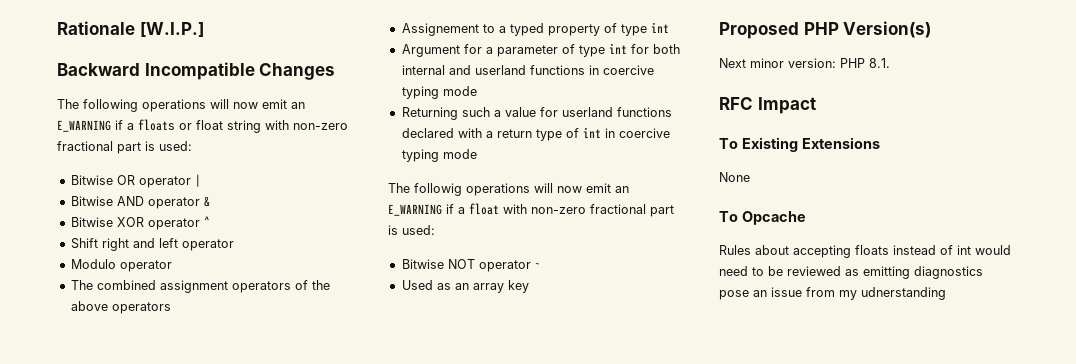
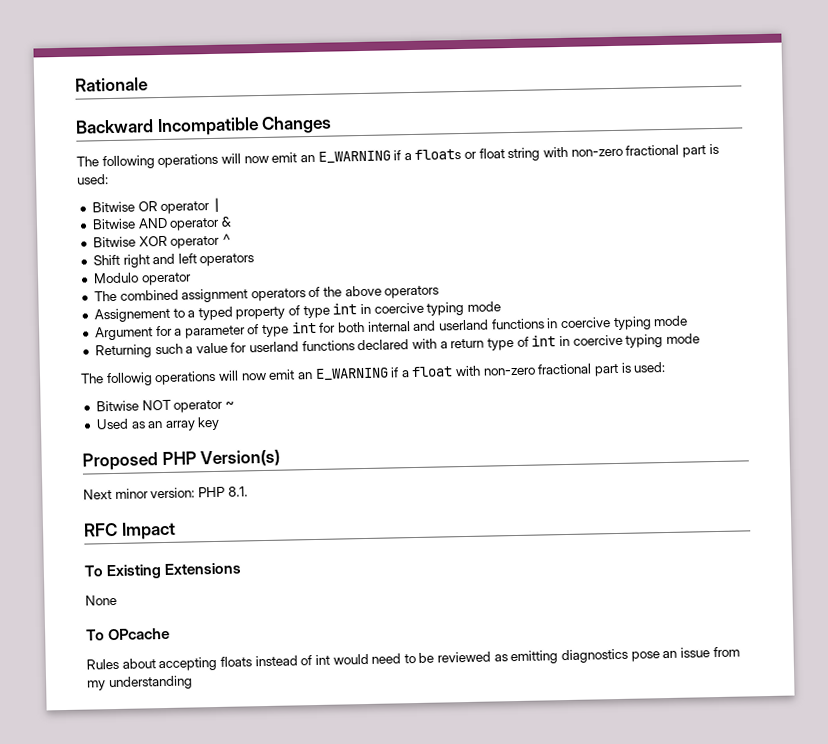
- Rationale [W.I.P.]
+ Rationale
- Shift right and left operator
+ Shift right and left operators
- Assignement to a typed property of type int
+ Assignement to a typed property of type int in coercive typing mode
- To Opcache
+ To OPcache
- Rules about accepting floats instead of int would need to be reviewed as emitting diagnostics pose an issue from my udnerstanding
+ Rules about accepting floats instead of int would need to be reviewed as emitting diagnostics pose an issue from my understanding

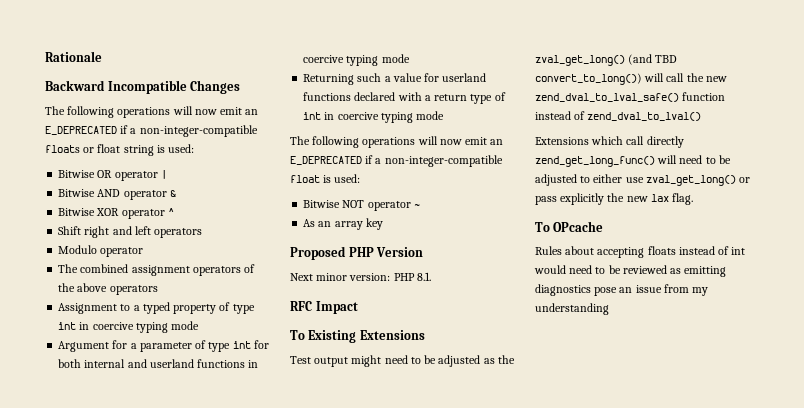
- The following operations will now emit an E_WARNING if a floats or float string with non-zero fractional part is used:
+ The following operations will now emit an E_DEPRECATED if a non-integer-compatible floats or float string is used:
- Assignement to a typed property of type int in coercive typing mode
+ Assignment to a typed property of type int in coercive typing mode
- The followig operations will now emit an E_WARNING if a float with non-zero fractional part is used:
+ The following operations will now emit an E_DEPRECATED if a non-integer-compatible float is used:
- Used as an array key
+ As an array key
- Proposed PHP Version(s)
+ Proposed PHP Version
- None
+ Test output might need to be adjusted as the zval_get_long() (and TBD convert_to_long()) will call the new zend_dval_to_lval_safe() function instead of zend_dval_to_lval()
+ Extensions which call directly zend_get_long_func() will need to be adjusted to either use zval_get_long() or pass explicitly the new lax flag.

